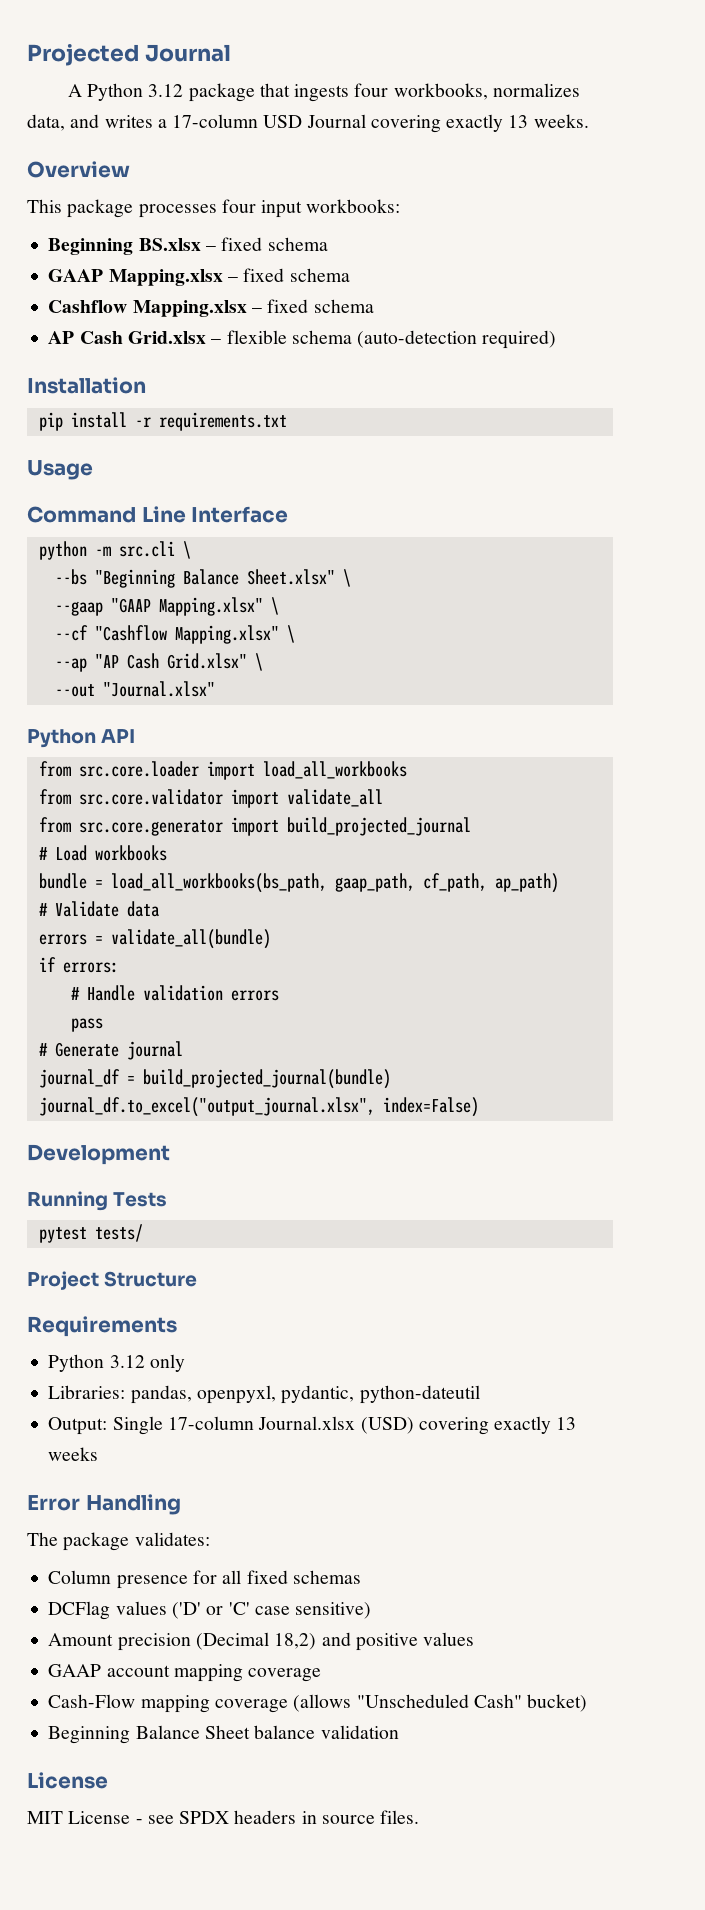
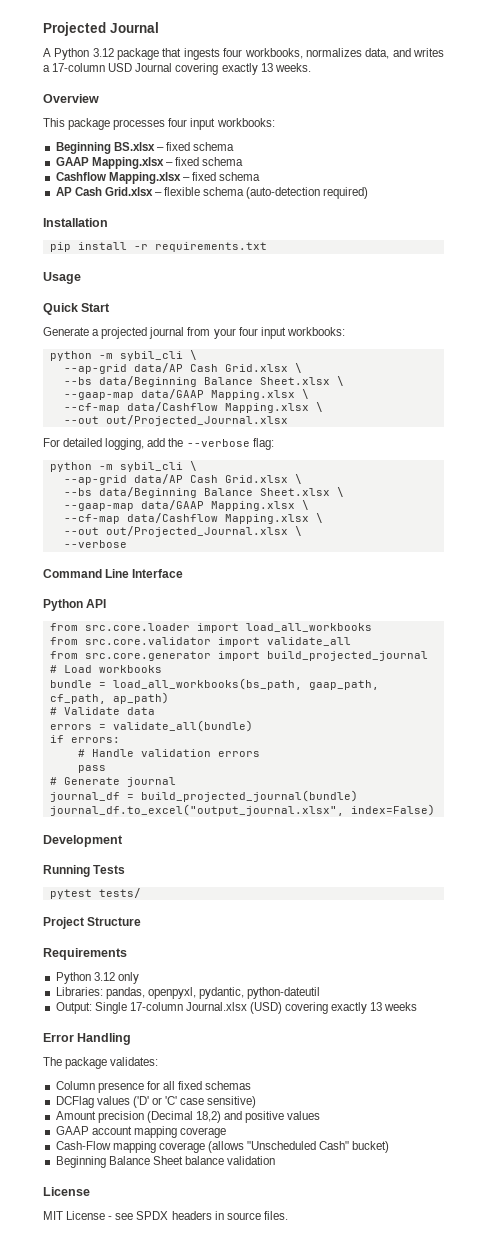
+ Quick Start
+ Generate a projected journal from your four input workbooks:
+ python -m sybil_cli \
+ --ap-grid data/AP Cash Grid.xlsx \
+ --bs data/Beginning Balance Sheet.xlsx \
+ --gaap-map data/GAAP Mapping.xlsx \
+ --cf-map data/Cashflow Mapping.xlsx \
+ --out out/Projected_Journal.xlsx
+ For detailed logging, add the --verbose flag:
+ python -m sybil_cli \
+ --ap-grid data/AP Cash Grid.xlsx \
+ --bs data/Beginning Balance Sheet.xlsx \
+ --gaap-map data/GAAP Mapping.xlsx \
+ --cf-map data/Cashflow Mapping.xlsx \
+ --out out/Projected_Journal.xlsx \
+ --verbose
  Command Line Interface
- python -m src.cli \
- --bs "Beginning Balance Sheet.xlsx" \
- --gaap "GAAP Mapping.xlsx" \
- --cf "Cashflow Mapping.xlsx" \
- --ap "AP Cash Grid.xlsx" \
- --out "Journal.xlsx"

